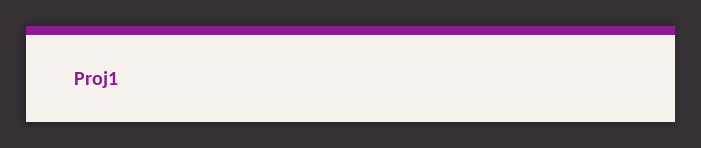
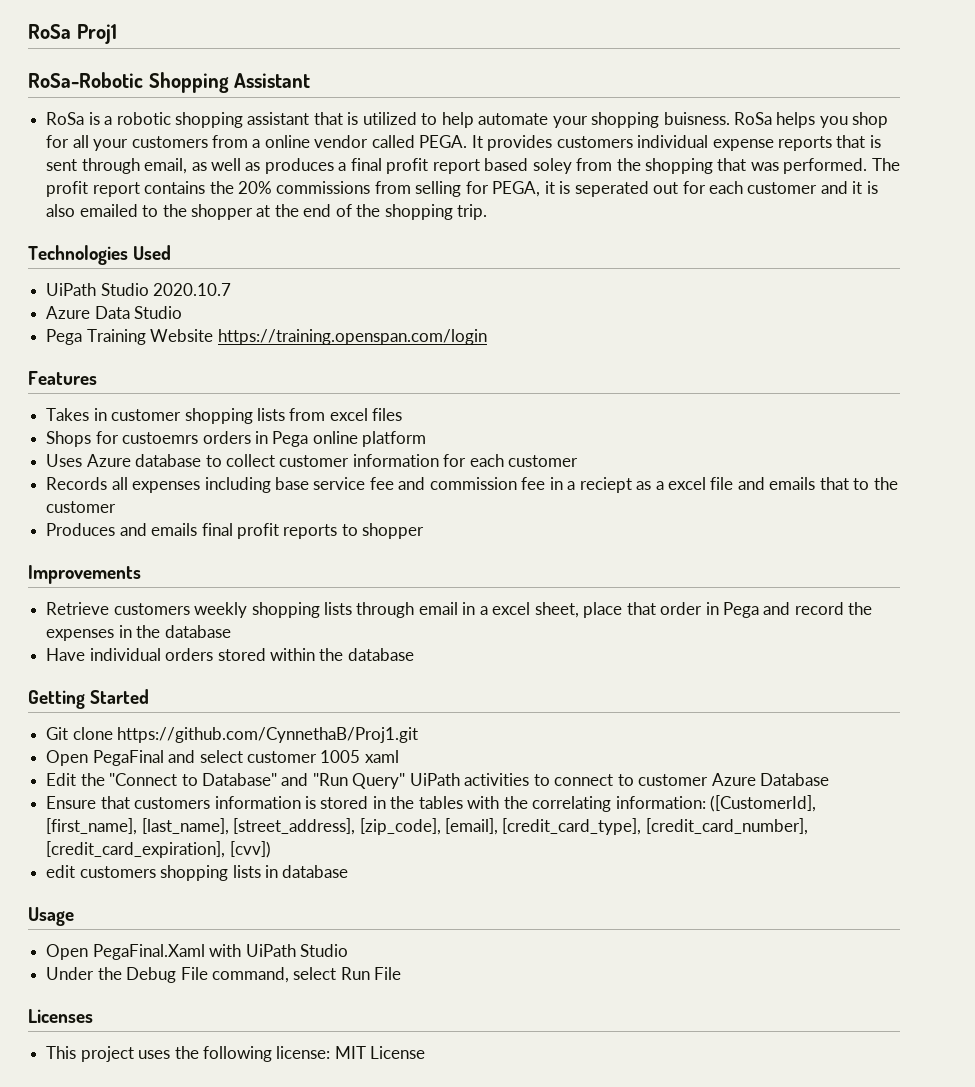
- Proj1
+ RoSa Proj1
+ RoSa-Robotic Shopping Assistant
+ RoSa is a robotic shopping assistant that is utilized to help automate your shopping buisness. RoSa helps you shop for all your customers from a online vendor called PEGA. It provides customers individual expense reports that is sent through email, as well as produces a final profit report based soley from the shopping that was performed. The profit report contains the 20% commissions from selling for PEGA, it is seperated out for each customer and it is also emailed to the shopper at the end of the shopping trip.
+ Technologies Used
+ UiPath Studio 2020.10.7
+ Azure Data Studio
+ Pega Training Website https://training.openspan.com/login
+ Features
+ Takes in customer shopping lists from excel files
+ Shops for custoemrs orders in Pega online platform
+ Uses Azure database to collect customer information for each customer
+ Records all expenses including base service fee and commission fee in a reciept as a excel file and emails that to the customer
+ Produces and emails final profit reports to shopper
+ Improvements
+ Retrieve customers weekly shopping lists through email in a excel sheet, place that order in Pega and record the expenses in the database
+ Have individual orders stored within the database
+ Getting Started
+ Git clone https://github.com/CynnethaB/Proj1.git
+ Open PegaFinal and select customer 1005 xaml
+ Edit the "Connect to Database" and "Run Query" UiPath activities to connect to customer Azure Database
+ Ensure that customers information is stored in the tables with the correlating information: ([CustomerId], [first_name], [last_name], [street_address], [zip_code], [email], [credit_card_type], [credit_card_number], [credit_card_expiration], [cvv])
+ edit customers shopping lists in database
+ Usage
+ Open PegaFinal.Xaml with UiPath Studio
+ Under the Debug File command, select Run File
+ Licenses
+ This project uses the following license: MIT License

